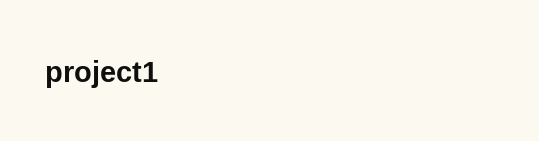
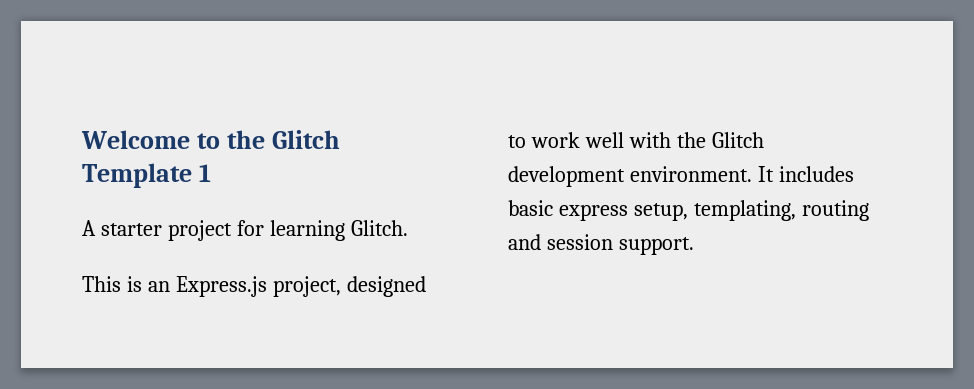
- project1
+ Welcome to the Glitch Template 1
+ A starter project for learning Glitch.
+ This is an Express.js project, designed to work well with the Glitch development environment. It includes basic express setup, templating, routing and session support.

